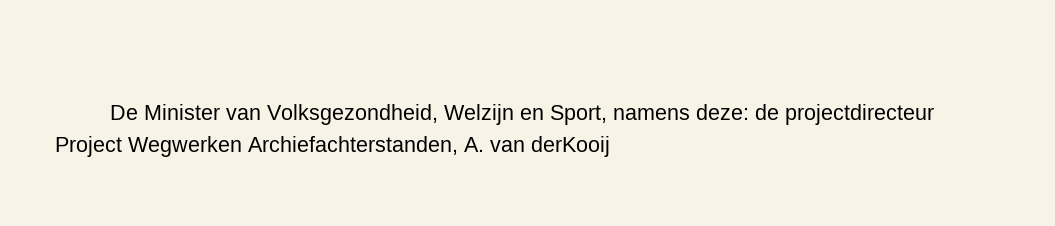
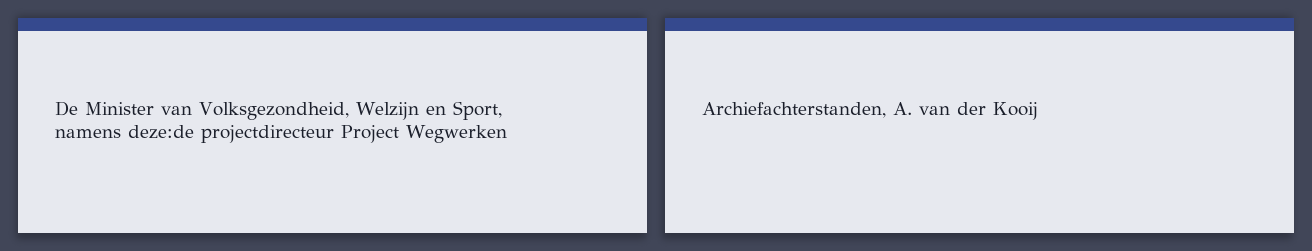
- De Minister van Volksgezondheid, Welzijn en Sport, namens deze: de projectdirecteur Project Wegwerken Archiefachterstanden, A. van derKooij
+ De Minister van Volksgezondheid, Welzijn en Sport, namens deze:de projectdirecteur Project Wegwerken Archiefachterstanden, A. van der Kooij

